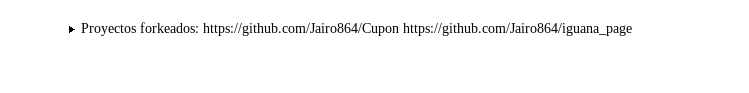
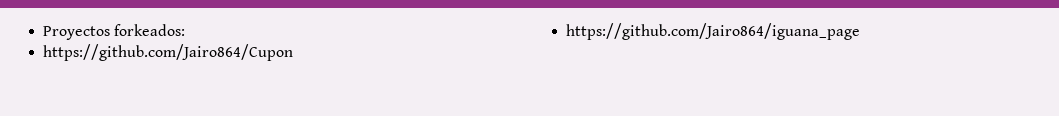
- Proyectos forkeados: https://github.com/Jairo864/Cupon https://github.com/Jairo864/iguana_page
+ Proyectos forkeados:
+ https://github.com/Jairo864/Cupon
+ https://github.com/Jairo864/iguana_page

